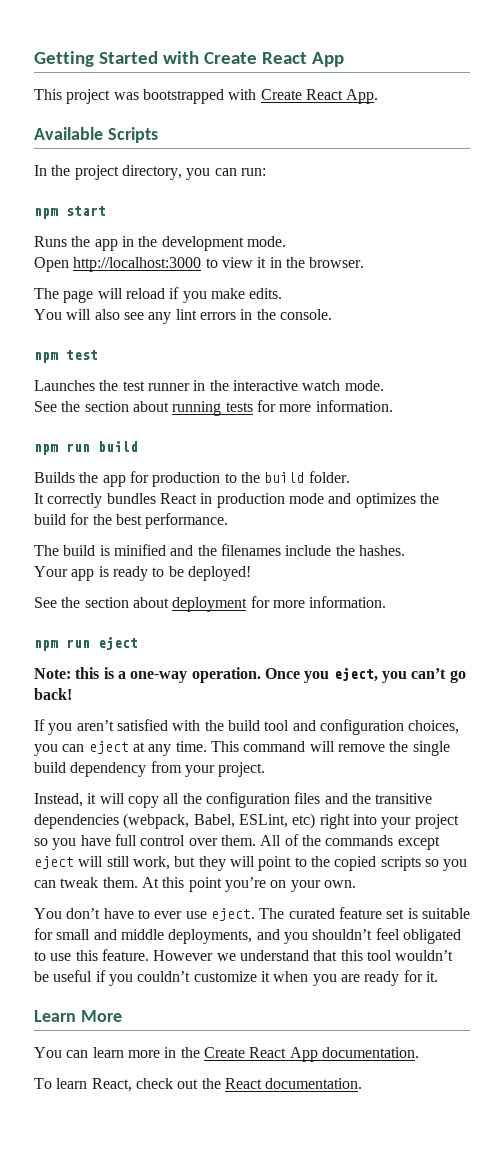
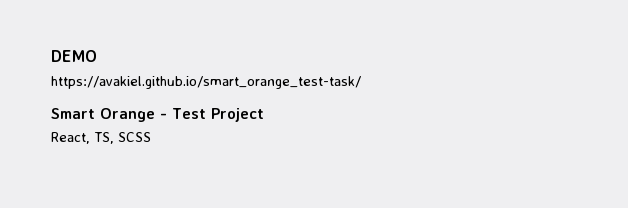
- Getting Started with Create React App
- This project was bootstrapped with Create React App.
- Available Scripts
- In the project directory, you can run:
- npm start
- Runs the app in the development mode.
- Open http://localhost:3000 to view it in the browser.
- The page will reload if you make edits.
- You will also see any lint errors in the console.
- npm test
- Launches the test runner in the interactive watch mode.
- See the section about running tests for more information.
- npm run build
- Builds the app for production to the build folder.
- It correctly bundles React in production mode and optimizes the build for the best performance.
- The build is minified and the filenames include the hashes.
- Your app is ready to be deployed!
- See the section about deployment for more information.
- npm run eject
- Note: this is a one-way operation. Once you eject, you can’t go back!
- If you aren’t satisfied with the build tool and configuration choices, you can eject at any time. This command will remove the single build dependency from your project.
- Instead, it will copy all the configuration files and the transitive dependencies (webpack, Babel, ESLint, etc) right into your project so you have full control over them. All of the commands except eject will still work, but they will point to the copied scripts so you can tweak them. At this point you’re on your own.
- You don’t have to ever use eject. The curated feature set is suitable for small and middle deployments, and you shouldn’t feel obligated to use this feature. However we understand that this tool wouldn’t be useful if you couldn’t customize it when you are ready for it.
- Learn More
- You can learn more in the Create React App documentation.
- To learn React, check out the React documentation.
+ DEMO
+ https://avakiel.github.io/smart_orange_test-task/
+ Smart Orange - Test Project
+ React, TS, SCSS

